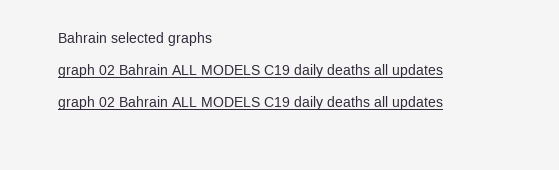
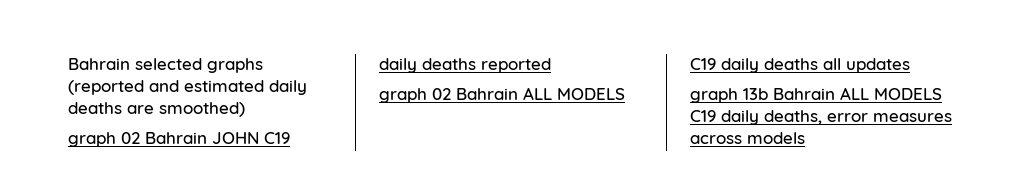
- Bahrain selected graphs
+ Bahrain selected graphs (reported and estimated daily deaths are smoothed)
+ graph 02 Bahrain JOHN C19 daily deaths reported
  graph 02 Bahrain ALL MODELS C19 daily deaths all updates
- graph 02 Bahrain ALL MODELS C19 daily deaths all updates
+ graph 13b Bahrain ALL MODELS C19 daily deaths, error measures across models

